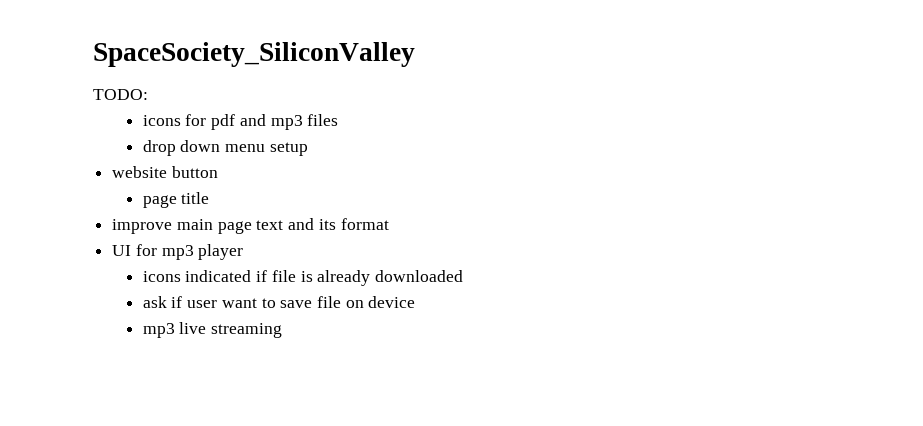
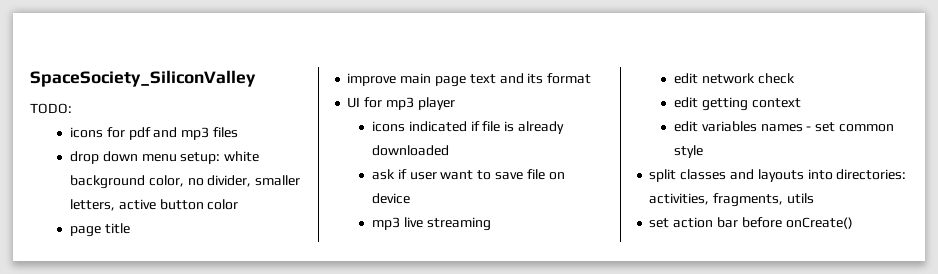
- drop down menu setup
- website button
+ drop down menu setup: white background color, no divider, smaller letters, active button color
+ edit network check
+ edit getting context
+ edit variables names - set common style
+ split classes and layouts into directories: activities, fragments, utils
+ set action bar before onCreate()

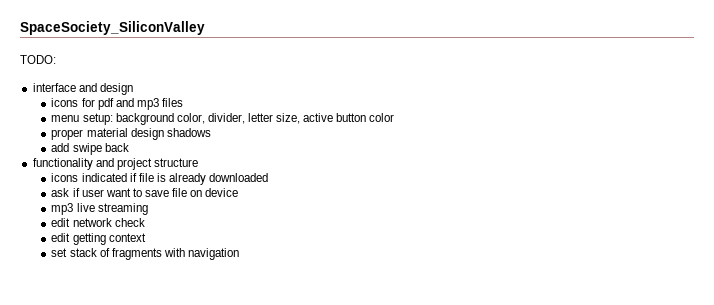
+ interface and design
- drop down menu setup: white background color, no divider, smaller letters, active button color
+ menu setup: background color, divider, letter size, active button color
- page title
- improve main page text and its format
- UI for mp3 player
+ proper material design shadows
+ add swipe back
+ functionality and project structure
- edit variables names - set common style
- split classes and layouts into directories: activities, fragments, utils
- set action bar before onCreate()
+ set stack of fragments with navigation

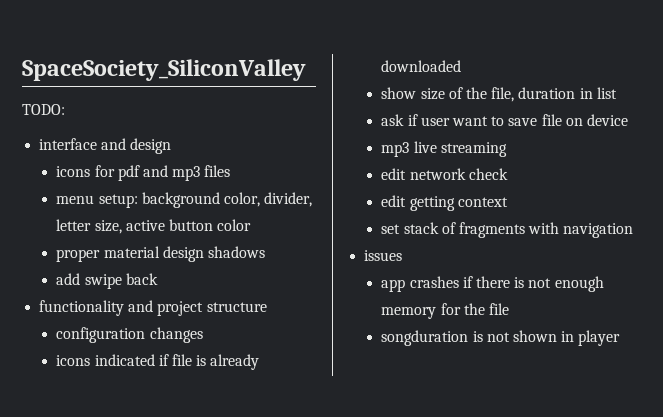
+ configuration changes
+ show size of the file, duration in list
+ issues
+ app crashes if there is not enough memory for the file
+ songduration is not shown in player

